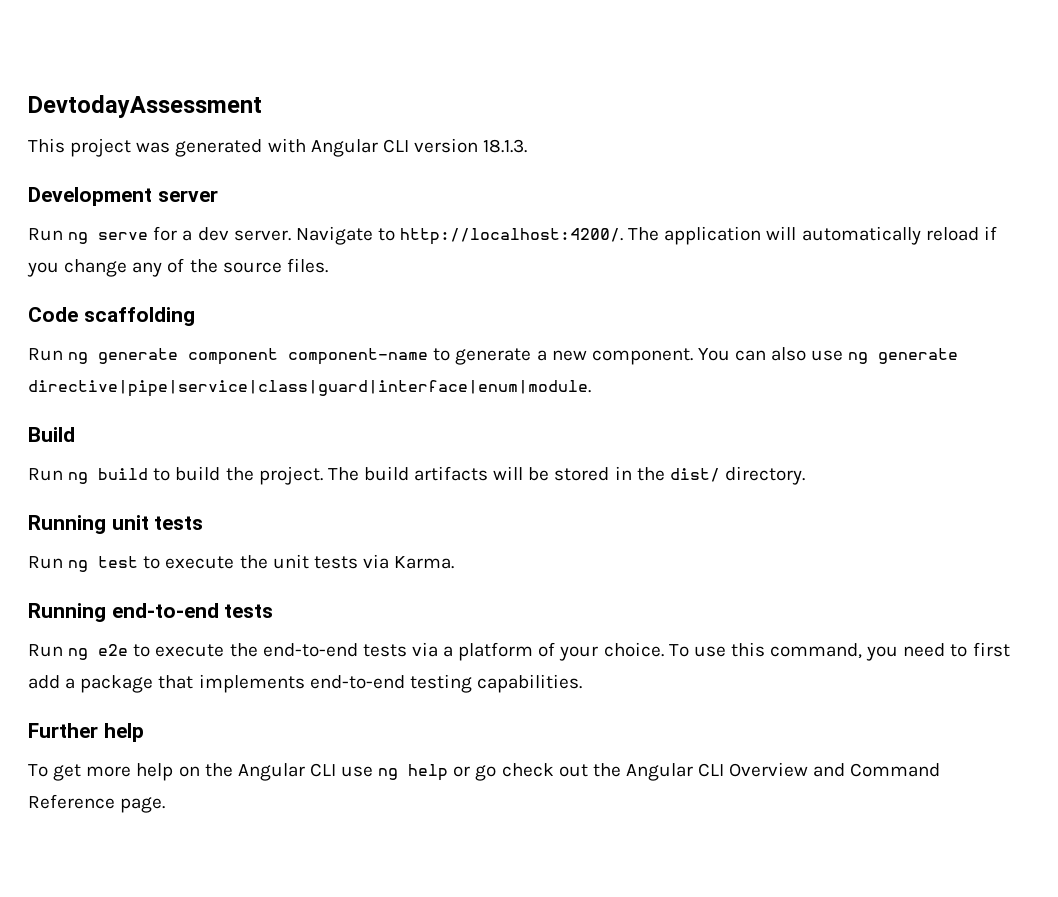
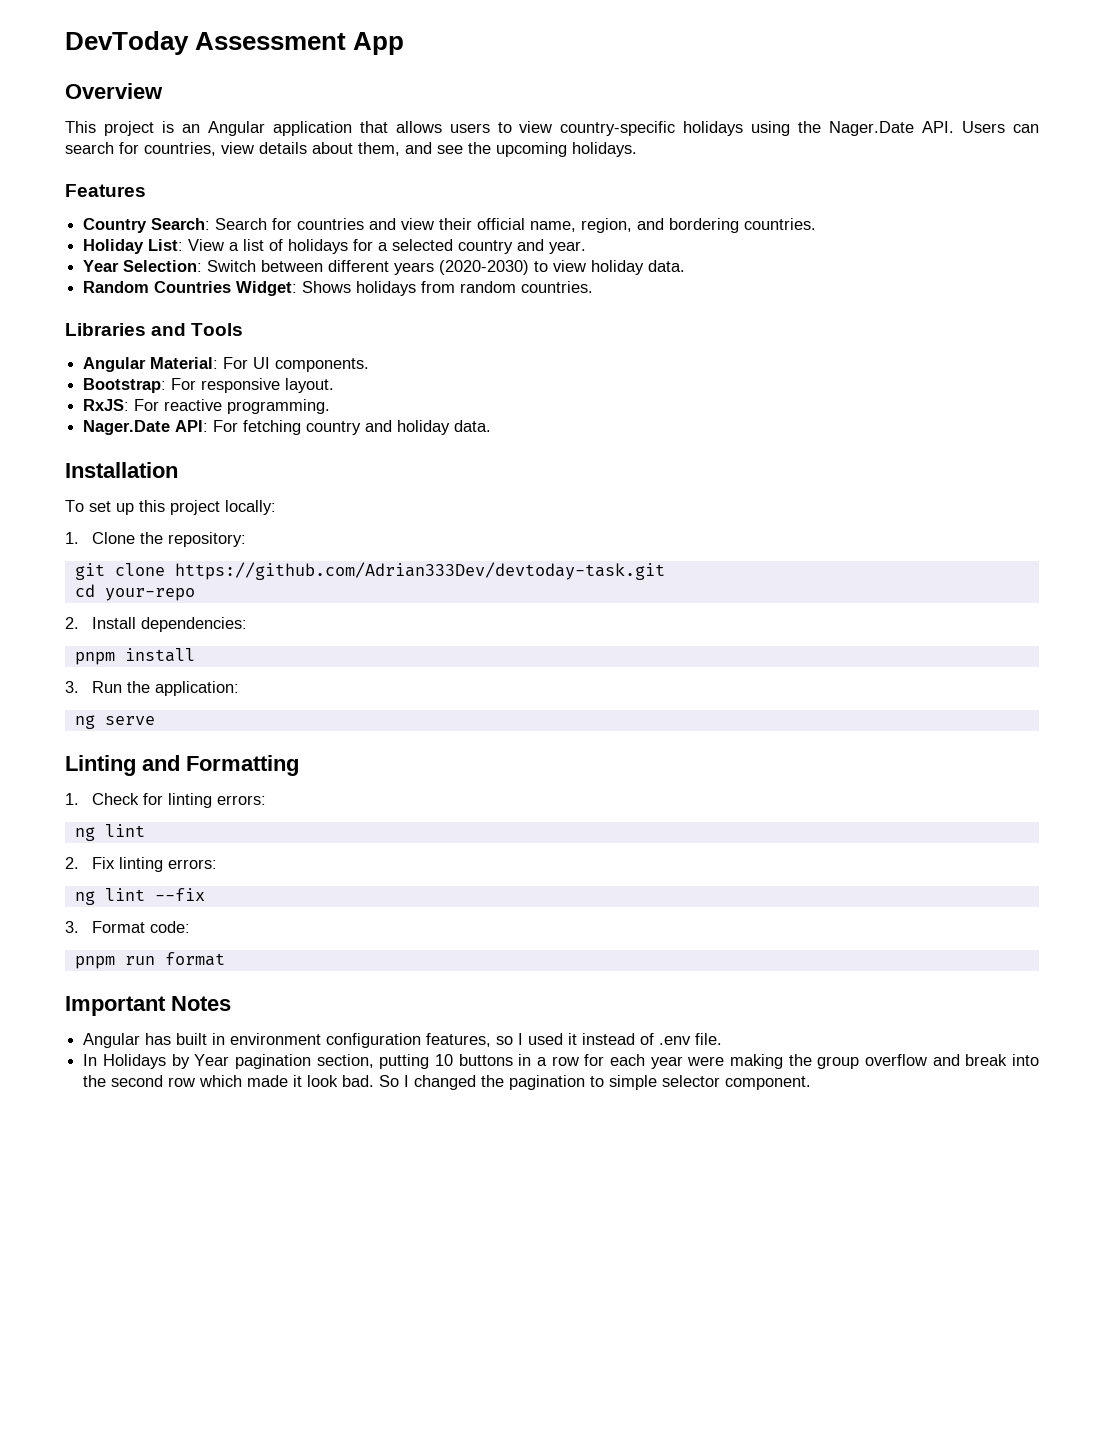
- DevtodayAssessment
- This project was generated with Angular CLI version 18.1.3.
- Development server
- Run ng serve for a dev server. Navigate to http://localhost:4200/. The application will automatically reload if you change any of the source files.
- Code scaffolding
- Run ng generate component component-name to generate a new component. You can also use ng generate directive|pipe|service|class|guard|interface|enum|module.
- Build
- Run ng build to build the project. The build artifacts will be stored in the dist/ directory.
- Running unit tests
- Run ng test to execute the unit tests via Karma.
- Running end-to-end tests
- Run ng e2e to execute the end-to-end tests via a platform of your choice. To use this command, you need to first add a package that implements end-to-end testing capabilities.
- Further help
- To get more help on the Angular CLI use ng help or go check out the Angular CLI Overview and Command Reference page.
+ DevToday Assessment App
+ Overview
+ This project is an Angular application that allows users to view country-specific holidays using the Nager.Date API. Users can search for countries, view details about them, and see the upcoming holidays.
+ Features
+ Country Search: Search for countries and view their official name, region, and bordering countries.
+ Holiday List: View a list of holidays for a selected country and year.
+ Year Selection: Switch between different years (2020-2030) to view holiday data.
+ Random Countries Widget: Shows holidays from random countries.
+ Libraries and Tools
+ Angular Material: For UI components.
+ Bootstrap: For responsive layout.
+ RxJS: For reactive programming.
+ Nager.Date API: For fetching country and holiday data.
+ Installation
+ To set up this project locally:
+ 1. Clone the repository:
+ git clone https://github.com/Adrian333Dev/devtoday-task.git
+ cd your-repo
+ 2. Install dependencies:
+ pnpm install
+ 3. Run the application:
+ ng serve
+ Linting and Formatting
+ 1. Check for linting errors:
+ ng lint
+ 2. Fix linting errors:
+ ng lint --fix
+ 3. Format code:
+ pnpm run format
+ Important Notes
+ Angular has built in environment configuration features, so I used it instead of .env file.
+ In Holidays by Year pagination section, putting 10 buttons in a row for each year were making the group overflow and break into the second row which made it look bad. So I changed the pagination to simple selector component.

